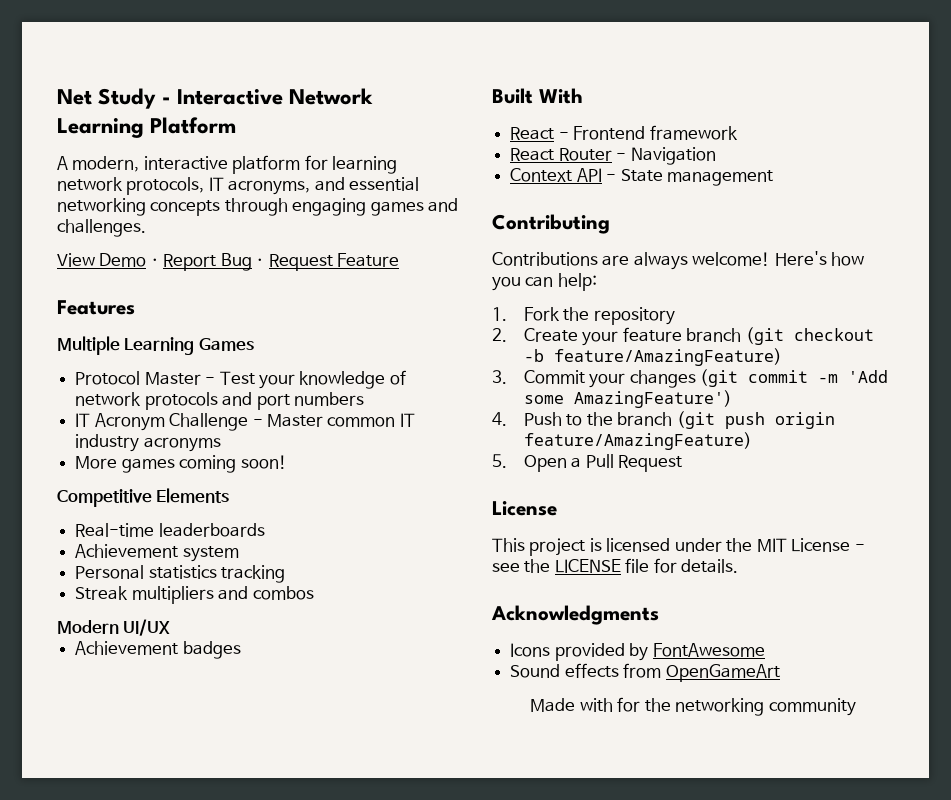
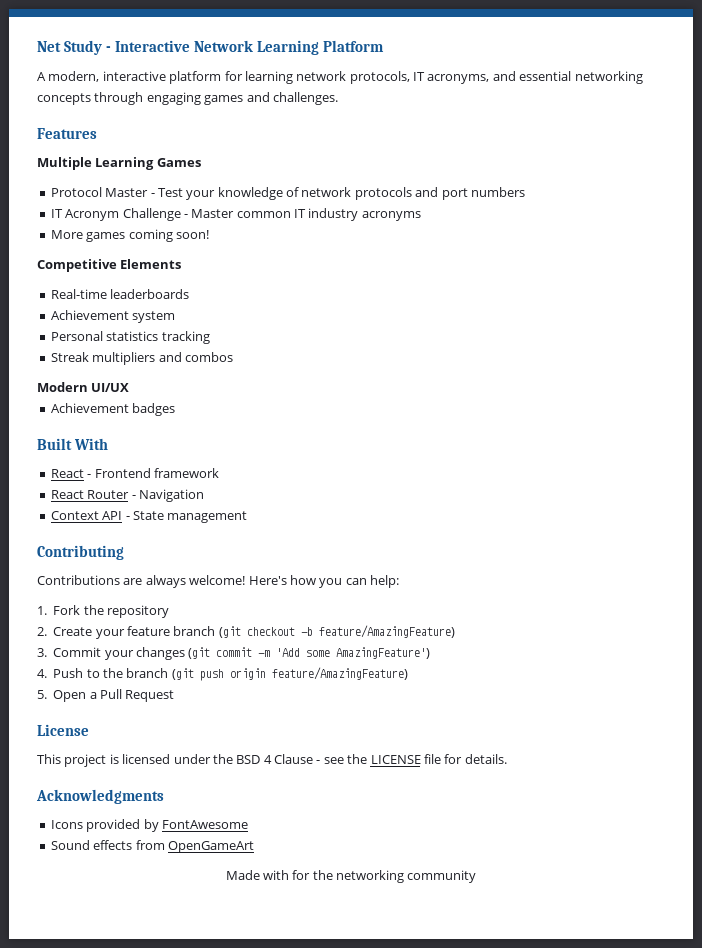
- View Demo · Report Bug · Request Feature
- This project is licensed under the MIT License - see the LICENSE file for details.
+ This project is licensed under the BSD 4 Clause - see the LICENSE file for details.

